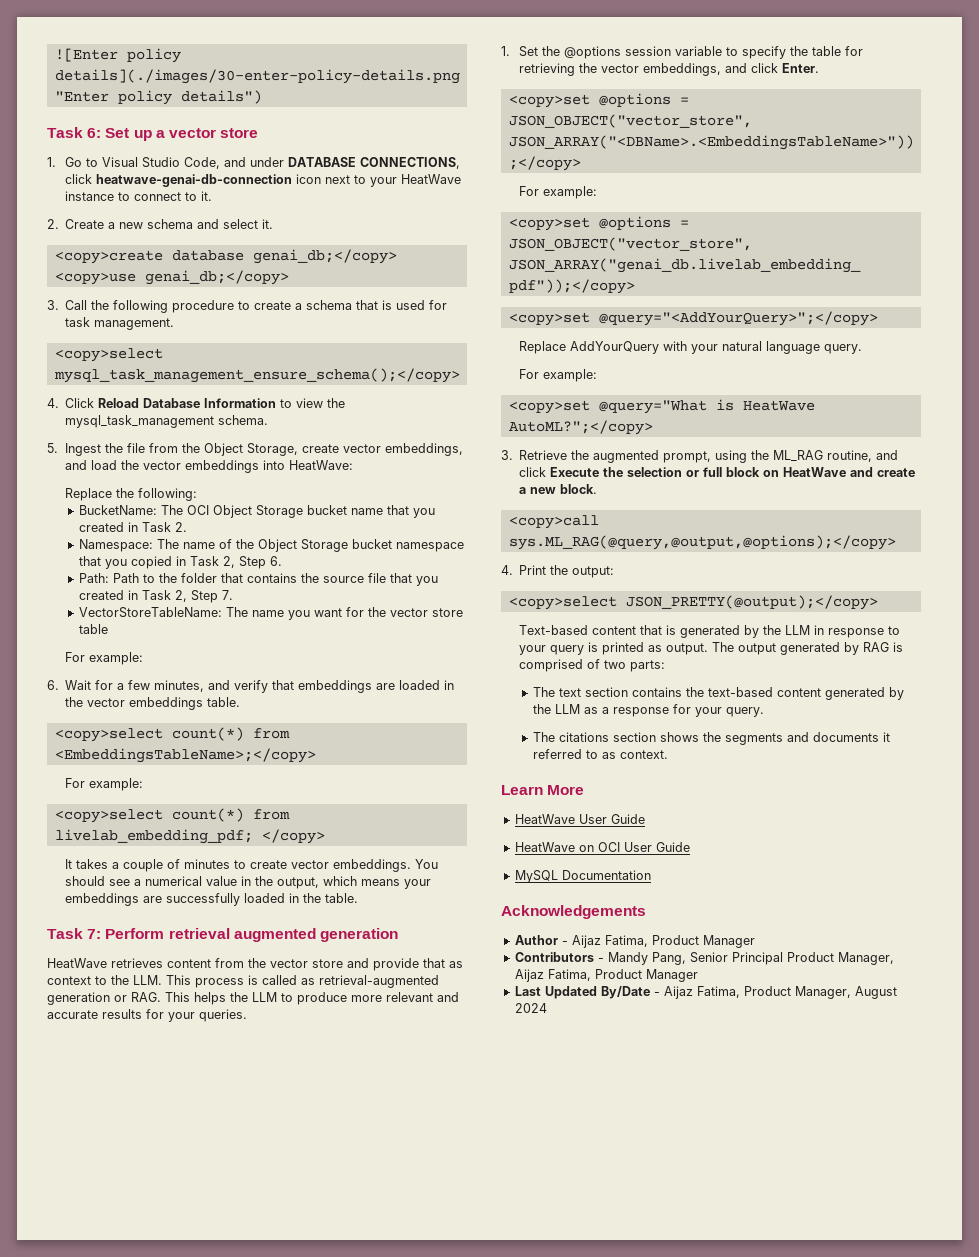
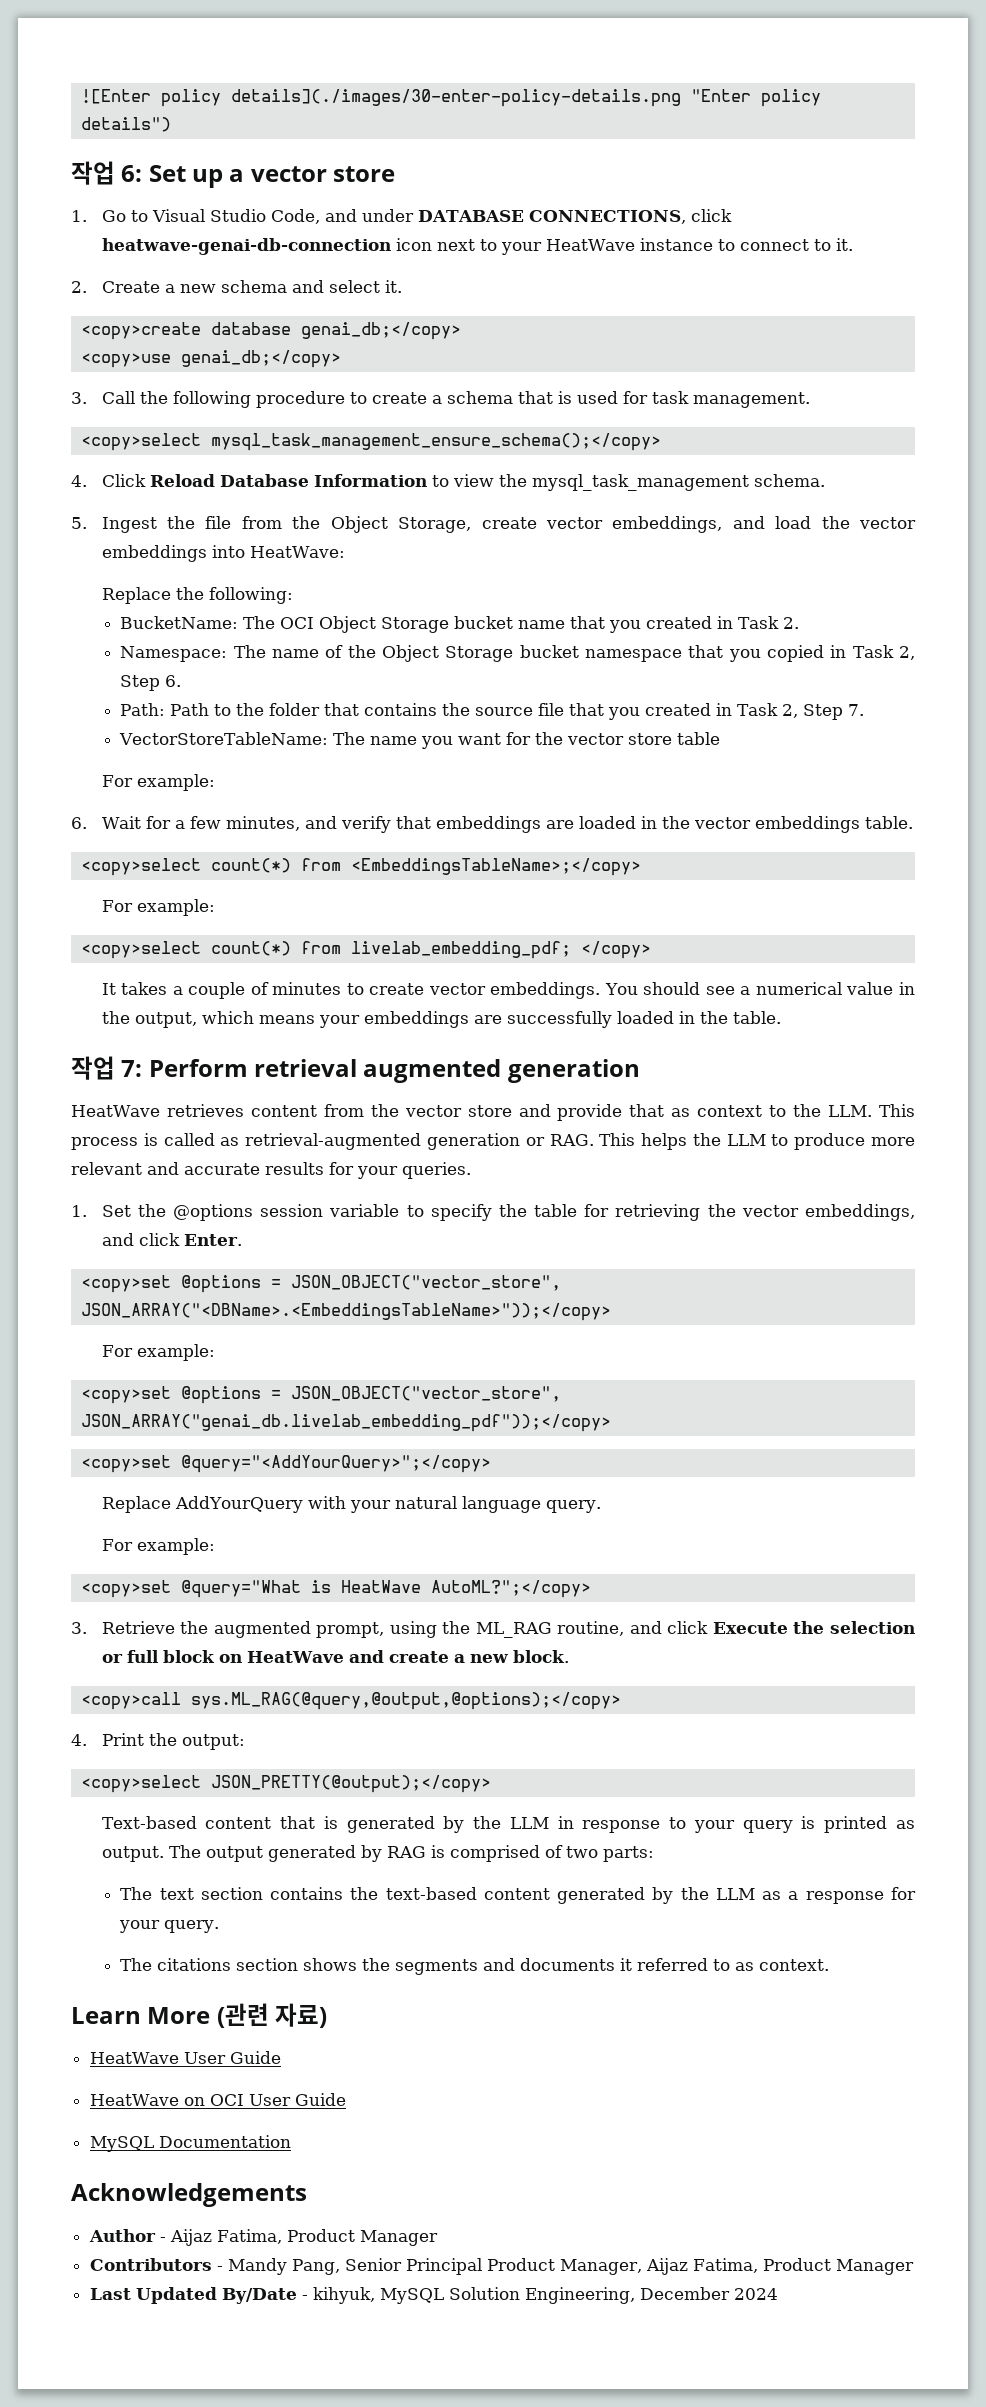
- Task 6: Set up a vector store
+ 작업 6: Set up a vector store
- Task 7: Perform retrieval augmented generation
+ 작업 7: Perform retrieval augmented generation
- Learn More
+ Learn More (관련 자료)
- Last Updated By/Date - Aijaz Fatima, Product Manager, August 2024
+ Last Updated By/Date - kihyuk, MySQL Solution Engineering, December 2024

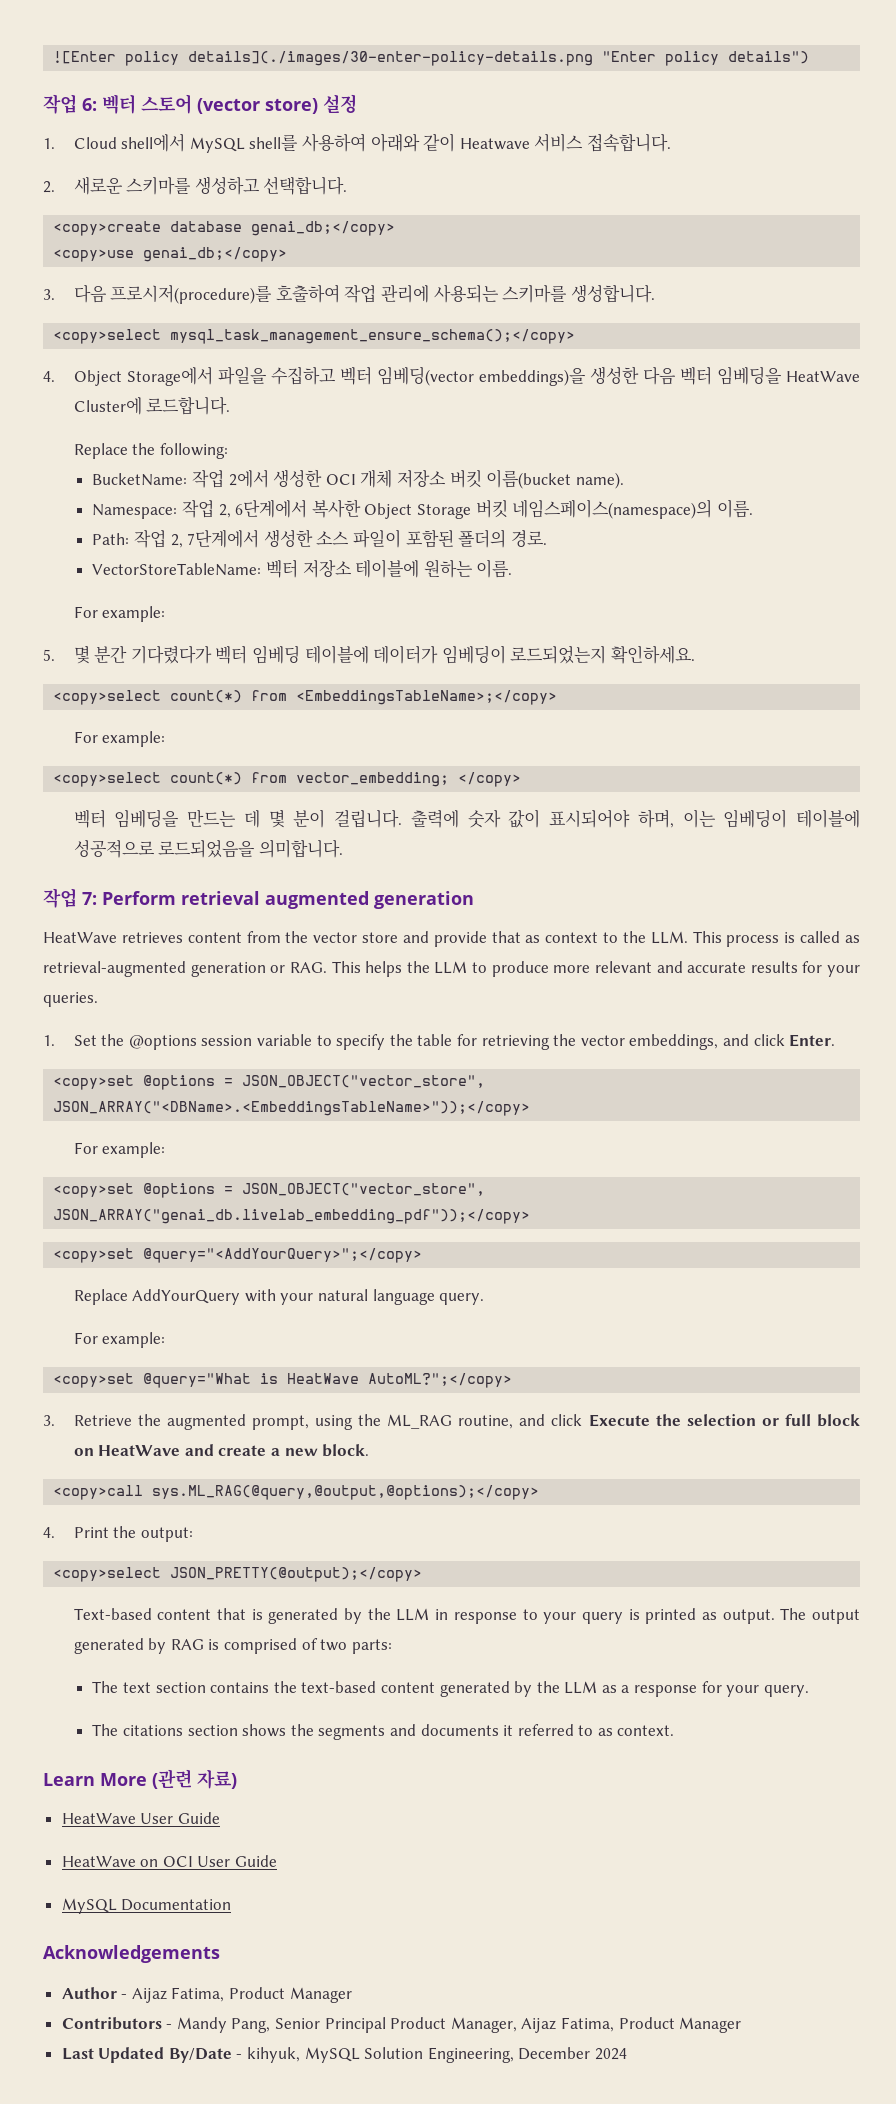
- 작업 6: Set up a vector store
- 1. Go to Visual Studio Code, and under DATABASE CONNECTIONS, click heatwave-genai-db-connection icon next to your HeatWave instance to connect to it.
- 2. Create a new schema and select it.
+ 작업 6: 벡터 스토어 (vector store) 설정
+ 1. Cloud shell에서 MySQL shell를 사용하여 아래와 같이 Heatwave 서비스 접속합니다.
+ 2. 새로운 스키마를 생성하고 선택합니다.
- 3. Call the following procedure to create a schema that is used for task management.
+ 3. 다음 프로시저(procedure)를 호출하여 작업 관리에 사용되는 스키마를 생성합니다.
  <copy>select mysql_task_management_ensure_schema();</copy>
- 4. Click Reload Database Information to view the mysql_task_management schema.
- 5. Ingest the file from the Object Storage, create vector embeddings, and load the vector embeddings into HeatWave:
+ 4. Object Storage에서 파일을 수집하고 벡터 임베딩(vector embeddings)을 생성한 다음 벡터 임베딩을 HeatWave Cluster에 로드합니다.
  Replace the following:
- BucketName: The OCI Object Storage bucket name that you created in Task 2.
- Namespace: The name of the Object Storage bucket namespace that you copied in Task 2, Step 6.
- Path: Path to the folder that contains the source file that you created in Task 2, Step 7.
- VectorStoreTableName: The name you want for the vector store table
+ BucketName: 작업 2에서 생성한 OCI 개체 저장소 버킷 이름(bucket name).
+ Namespace: 작업 2, 6단계에서 복사한 Object Storage 버킷 네임스페이스(namespace)의 이름.
+ Path: 작업 2, 7단계에서 생성한 소스 파일이 포함된 폴더의 경로.
+ VectorStoreTableName: 벡터 저장소 테이블에 원하는 이름.
  For example:
- 6. Wait for a few minutes, and verify that embeddings are loaded in the vector embeddings table.
+ 5. 몇 분간 기다렸다가 벡터 임베딩 테이블에 데이터가 임베딩이 로드되었는지 확인하세요.
- <copy>select count(*) from livelab_embedding_pdf; </copy>
+ <copy>select count(*) from vector_embedding; </copy>
- It takes a couple of minutes to create vector embeddings. You should see a numerical value in the output, which means your embeddings are successfully loaded in the table.
+ 벡터 임베딩을 만드는 데 몇 분이 걸립니다. 출력에 숫자 값이 표시되어야 하며, 이는 임베딩이 테이블에 성공적으로 로드되었음을 의미합니다.

